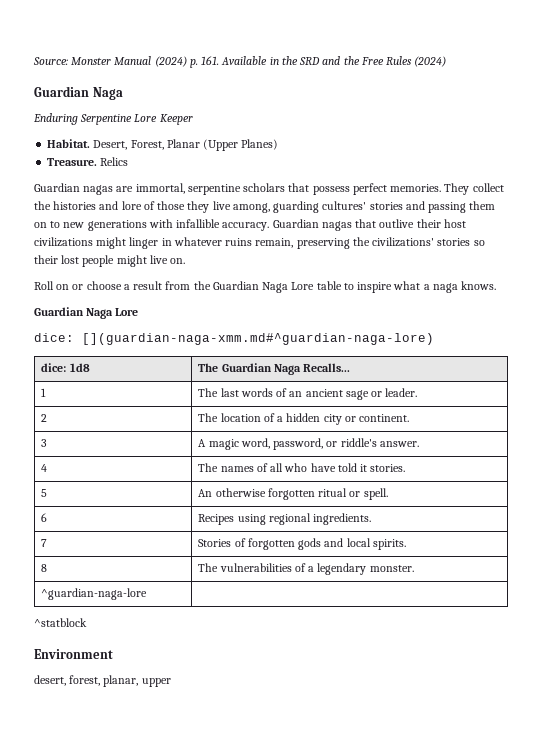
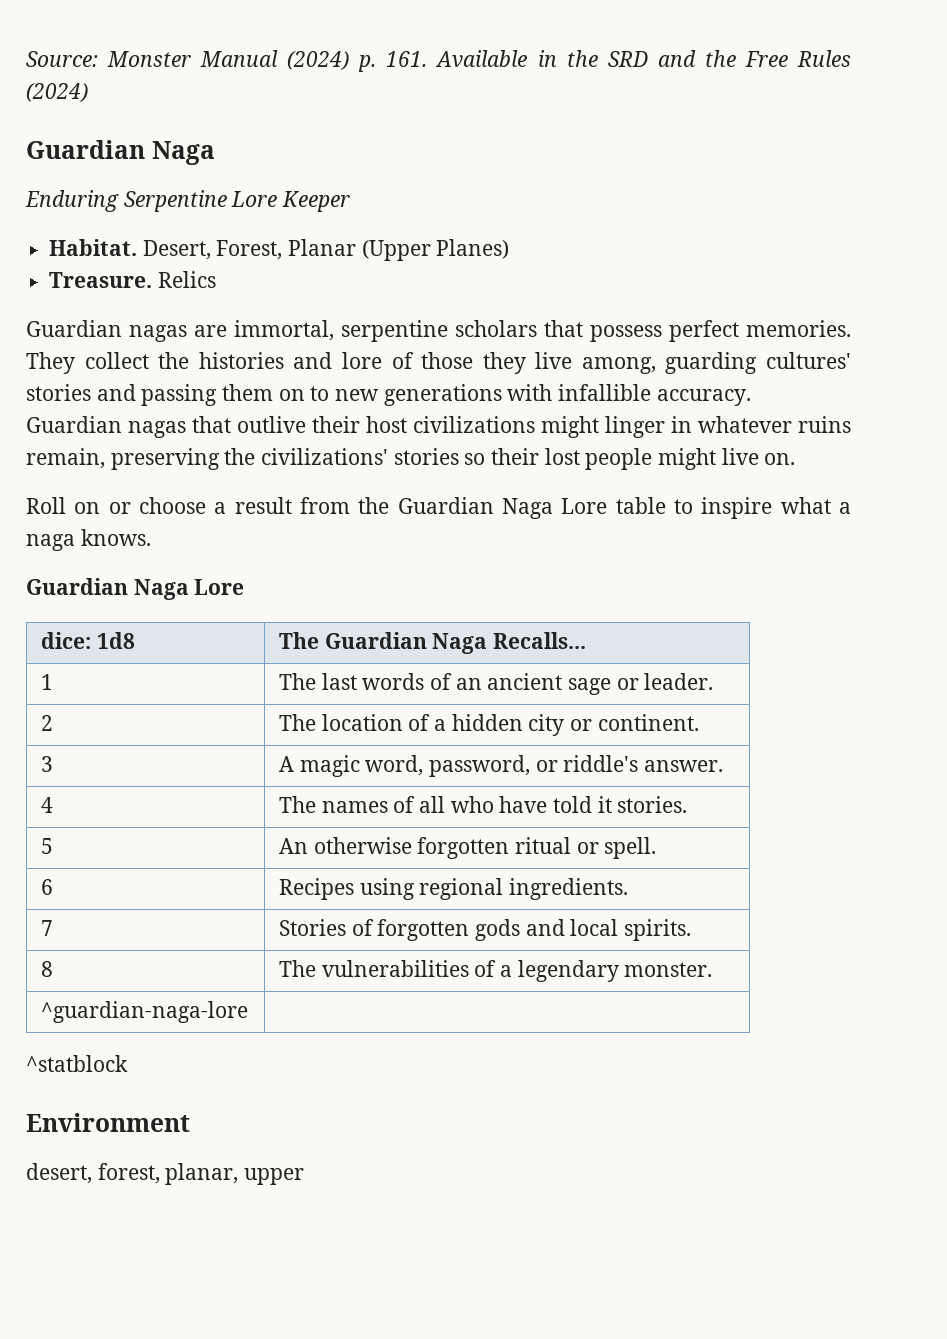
- dice: [](guardian-naga-xmm.md#^guardian-naga-lore)

